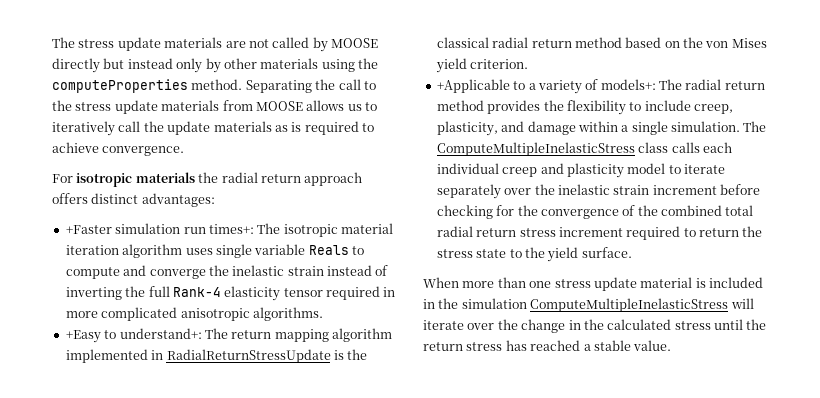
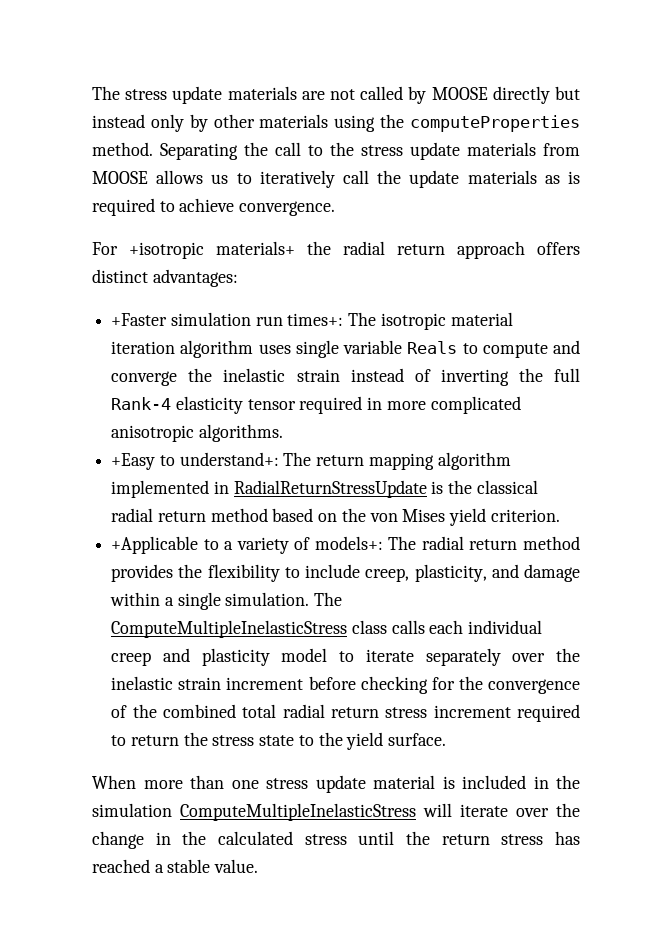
- For isotropic materials the radial return approach offers distinct advantages:
+ For +isotropic materials+ the radial return approach offers distinct advantages:

